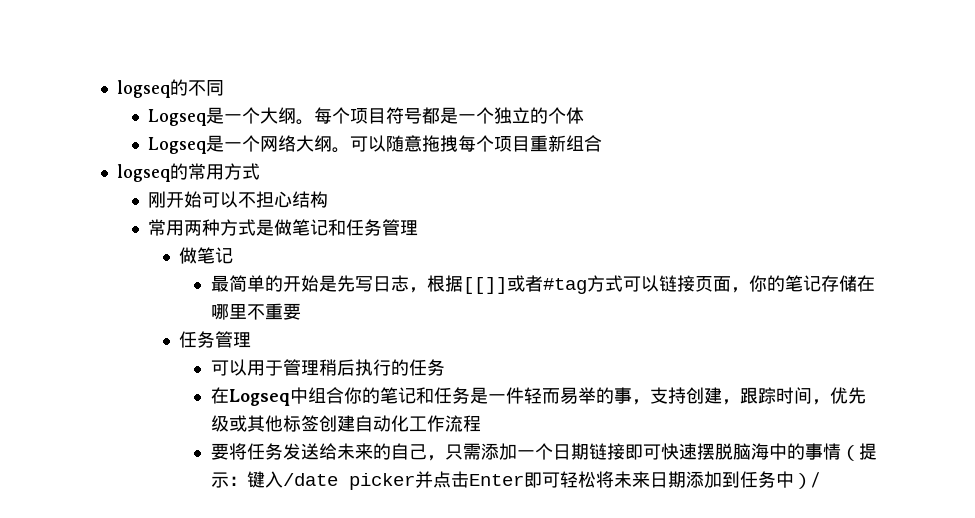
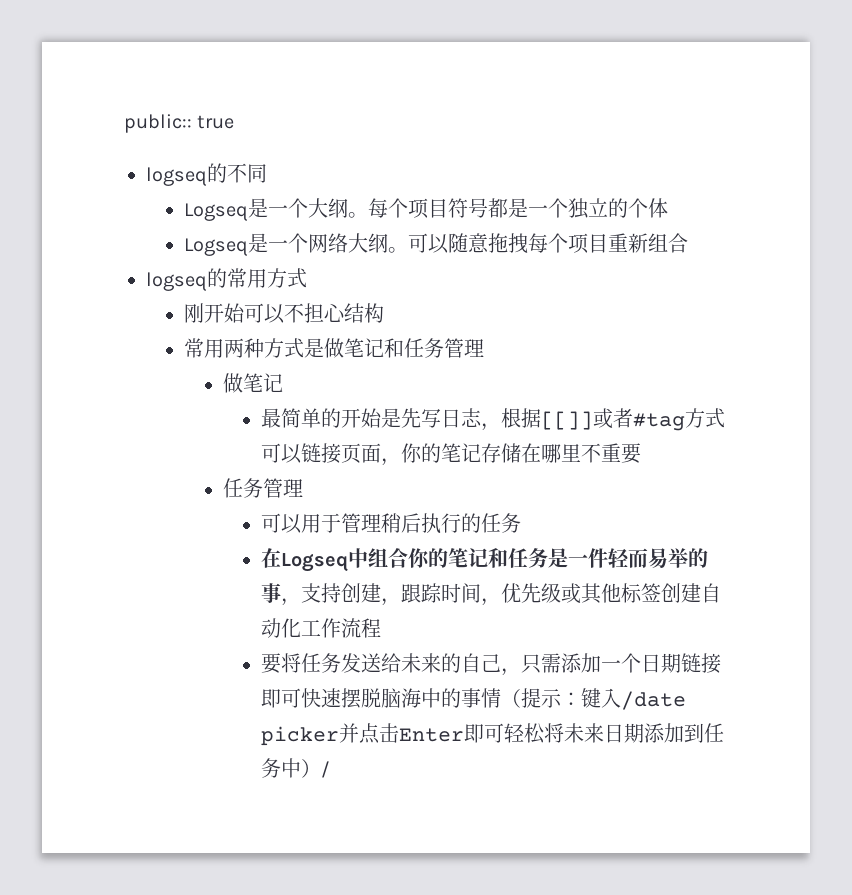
+ public:: true

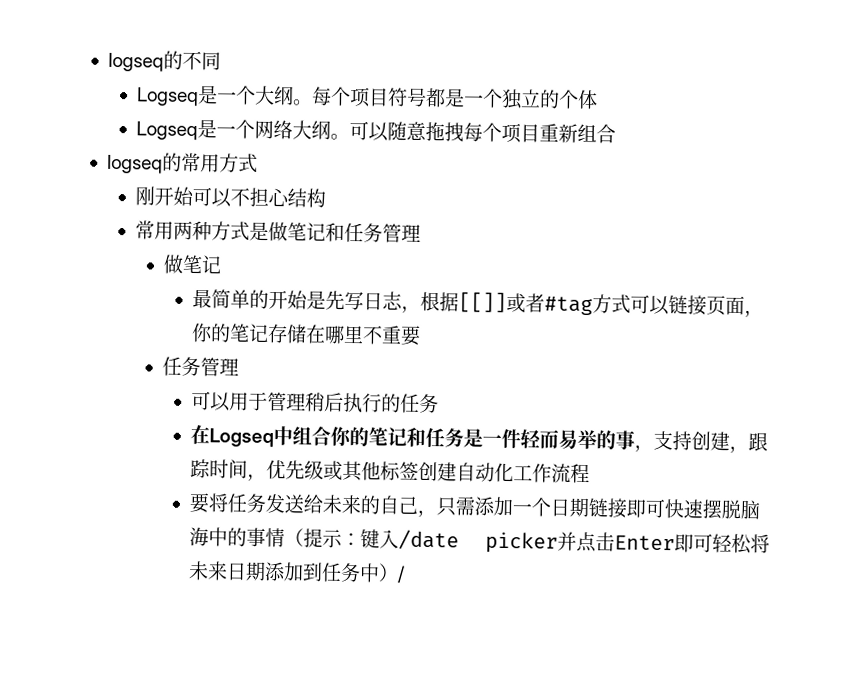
- public:: true

